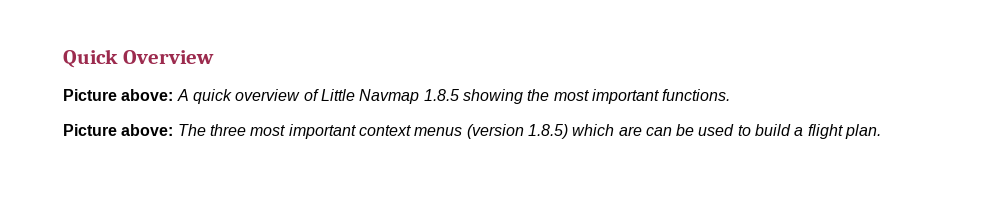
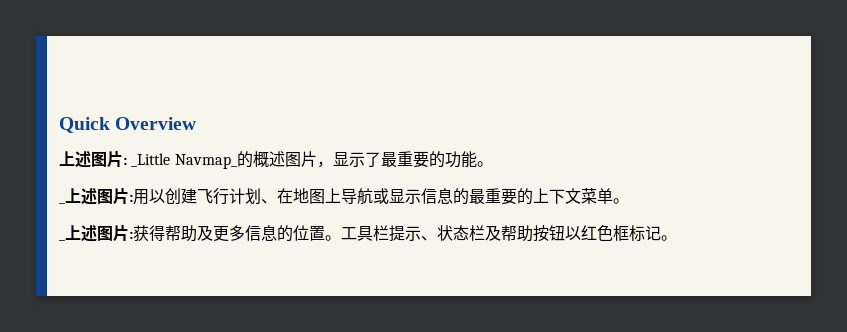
- Picture above: A quick overview of Little Navmap 1.8.5 showing the most important functions.
- Picture above: The three most important context menus (version 1.8.5) which are can be used to build a flight plan.
+ 上述图片: _Little Navmap_的概述图片，显示了最重要的功能。
+ _上述图片:用以创建飞行计划、在地图上导航或显示信息的最重要的上下文菜单。
+ _上述图片:获得帮助及更多信息的位置。工具栏提示、状态栏及帮助按钮以红色框标记。

